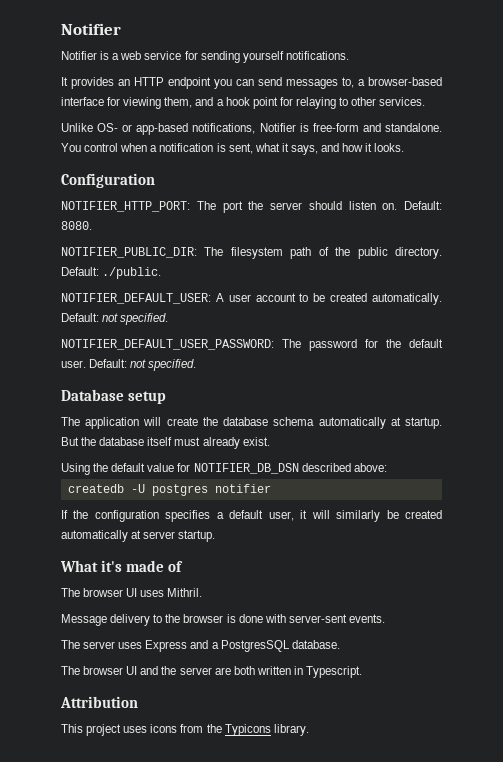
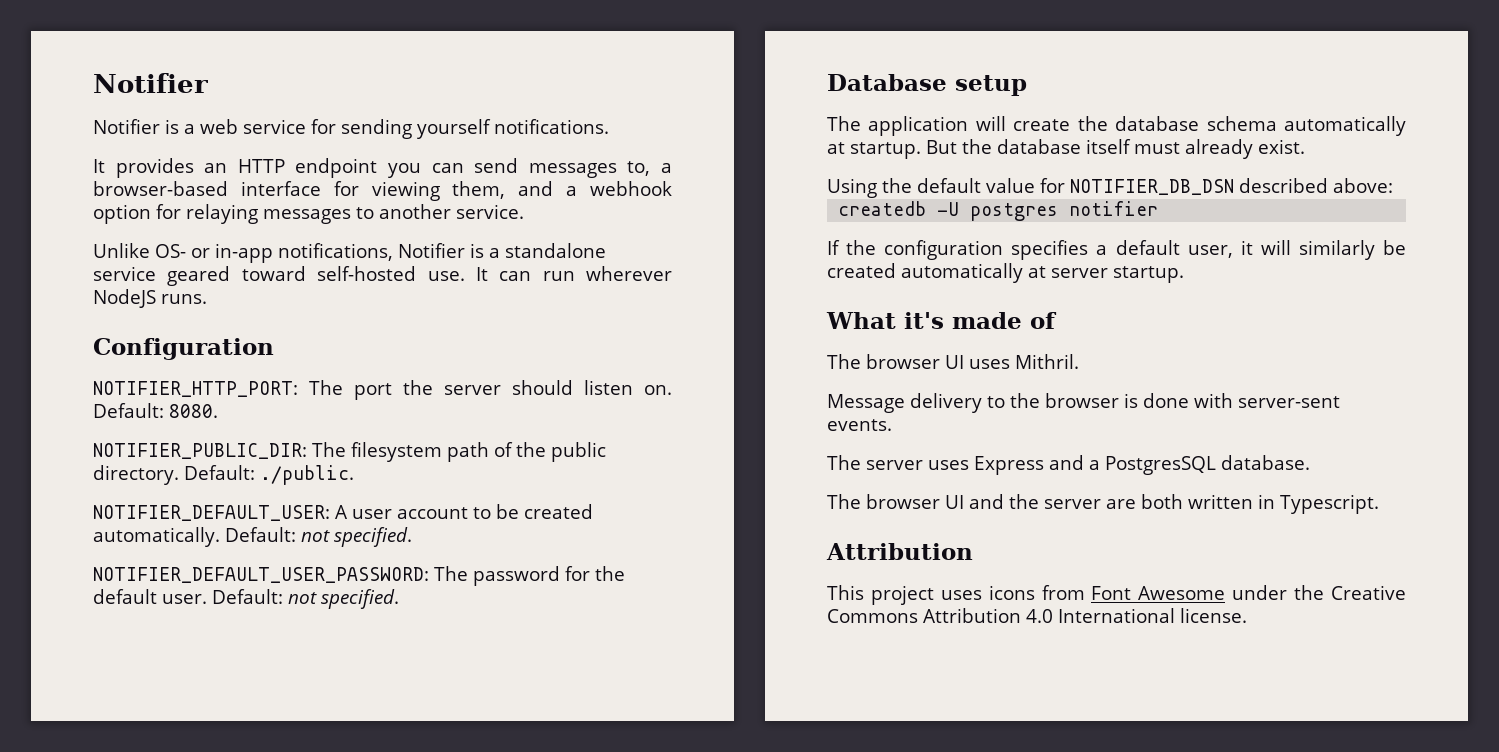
- It provides an HTTP endpoint you can send messages to, a browser-based interface for viewing them, and a hook point for relaying to other services.
+ It provides an HTTP endpoint you can send messages to, a browser-based interface for viewing them, and a webhook option for relaying messages to another service.
- Unlike OS- or app-based notifications, Notifier is free-form and standalone. You control when a notification is sent, what it says, and how it looks.
+ Unlike OS- or in-app notifications, Notifier is a standalone service geared toward self-hosted use. It can run wherever NodeJS runs.
- This project uses icons from the Typicons library.
+ This project uses icons from Font Awesome under the Creative Commons Attribution 4.0 International license.

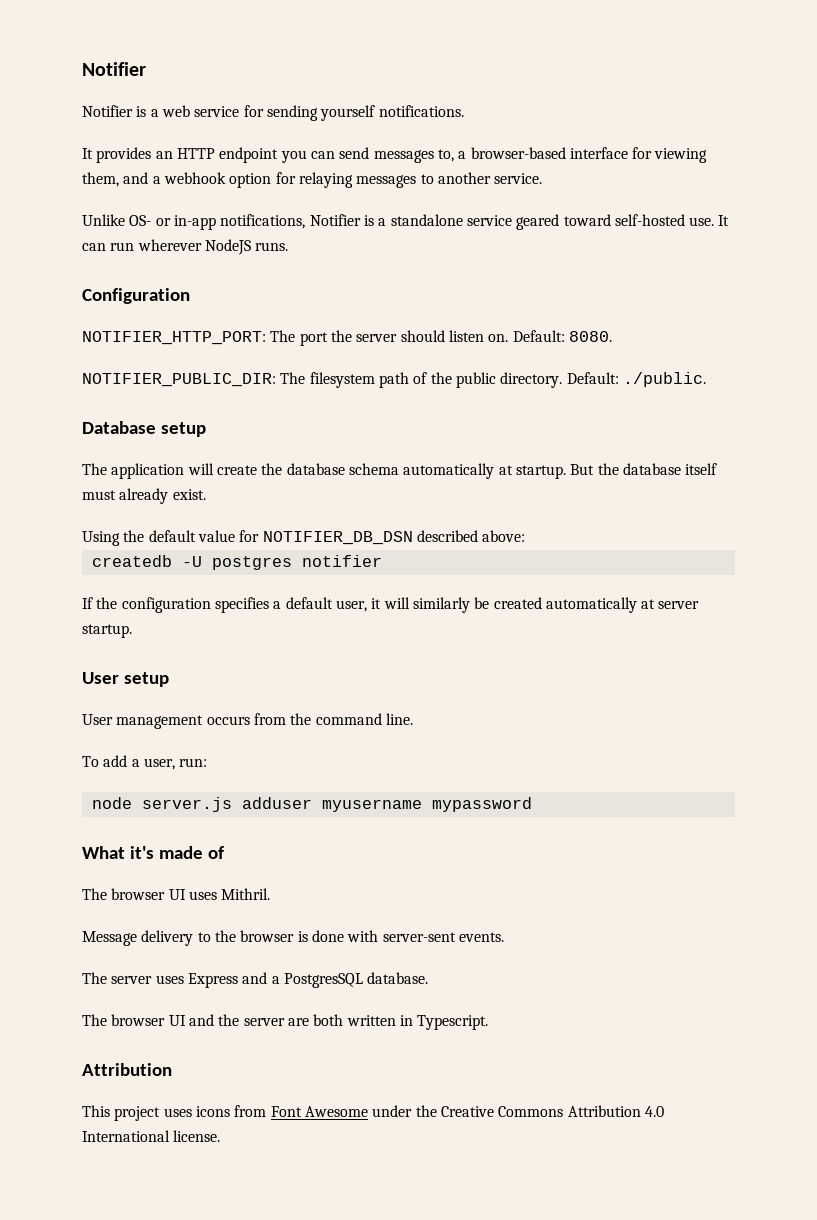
- NOTIFIER_DEFAULT_USER: A user account to be created automatically. Default: not specified.
- NOTIFIER_DEFAULT_USER_PASSWORD: The password for the default user. Default: not specified.
+ User setup
+ User management occurs from the command line.
+ To add a user, run:
+ node server.js adduser myusername mypassword

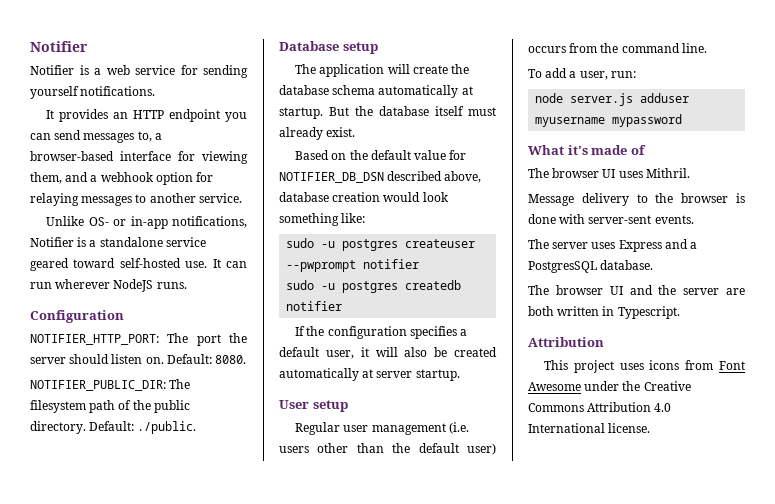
- Using the default value for NOTIFIER_DB_DSN described above:
- createdb -U postgres notifier
+ Based on the default value for NOTIFIER_DB_DSN described above, database creation would look something like:
+ sudo -u postgres createuser --pwprompt notifier
+ sudo -u postgres createdb notifier
- If the configuration specifies a default user, it will similarly be created automatically at server startup.
+ If the configuration specifies a default user, it will also be created automatically at server startup.
- User management occurs from the command line.
+ Regular user management (i.e. users other than the default user) occurs from the command line.

